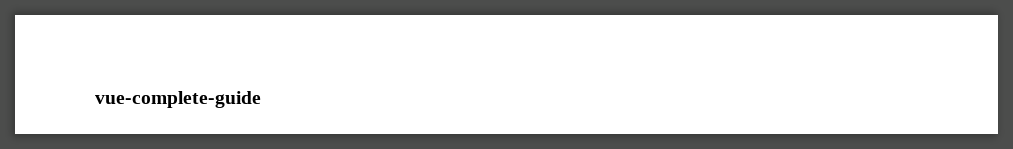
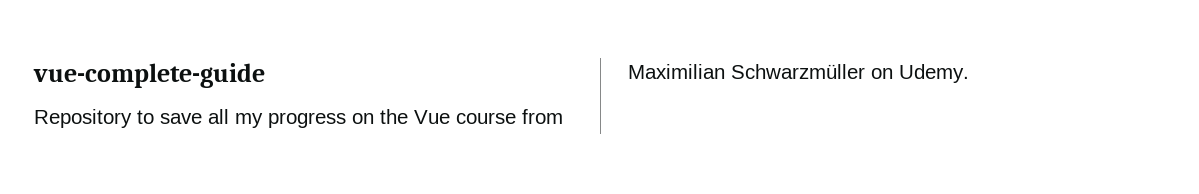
+ Repository to save all my progress on the Vue course from Maximilian Schwarzmüller on Udemy.

